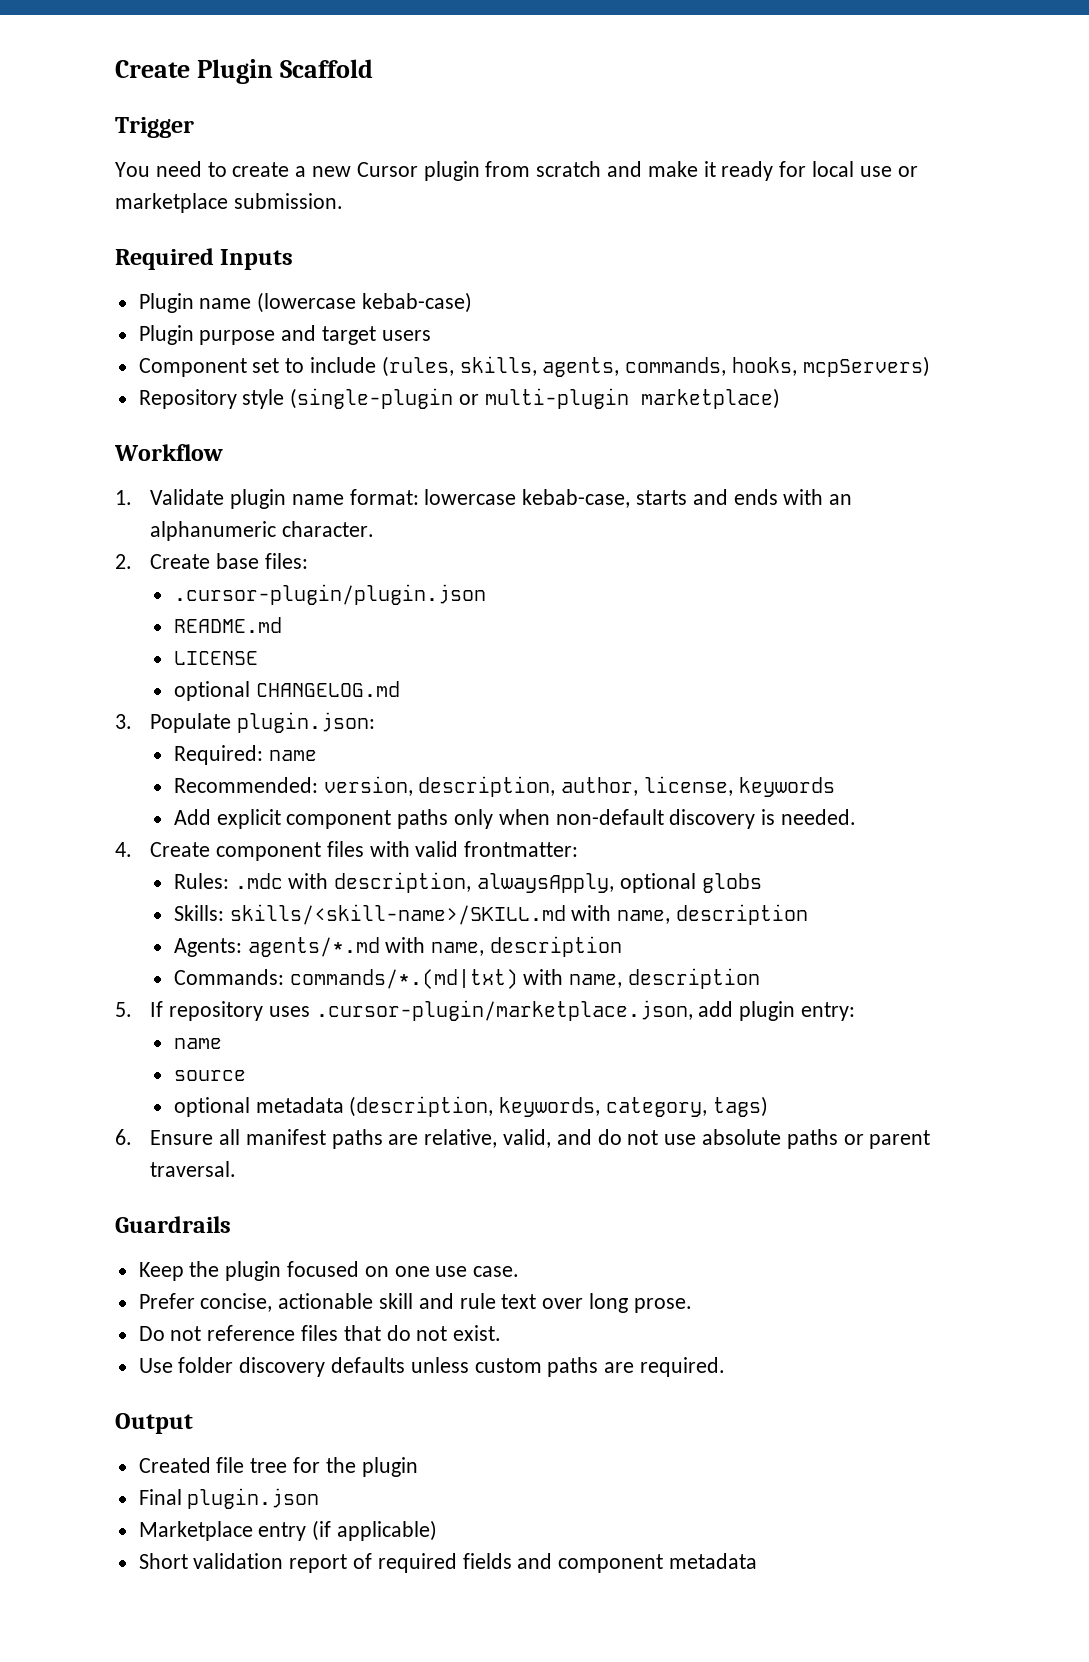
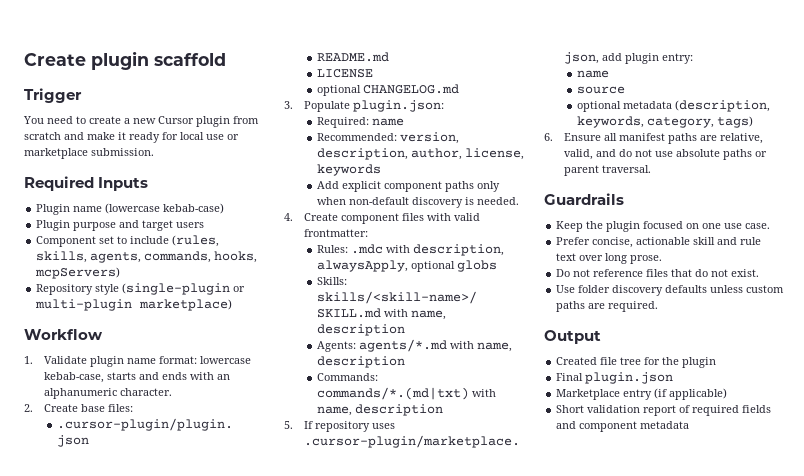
- Create Plugin Scaffold
+ Create plugin scaffold

